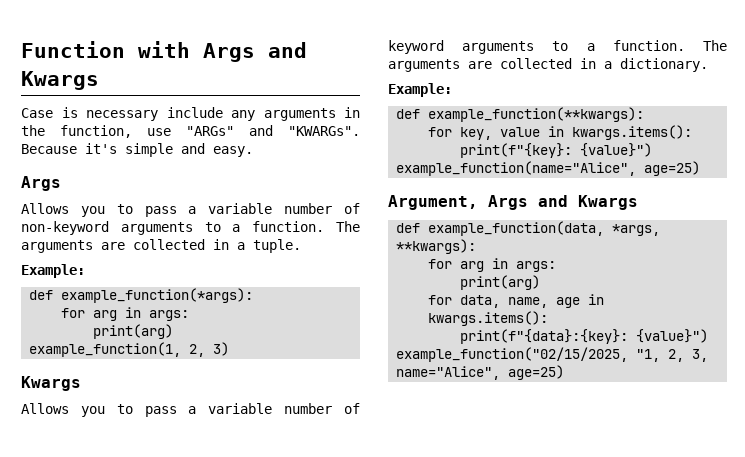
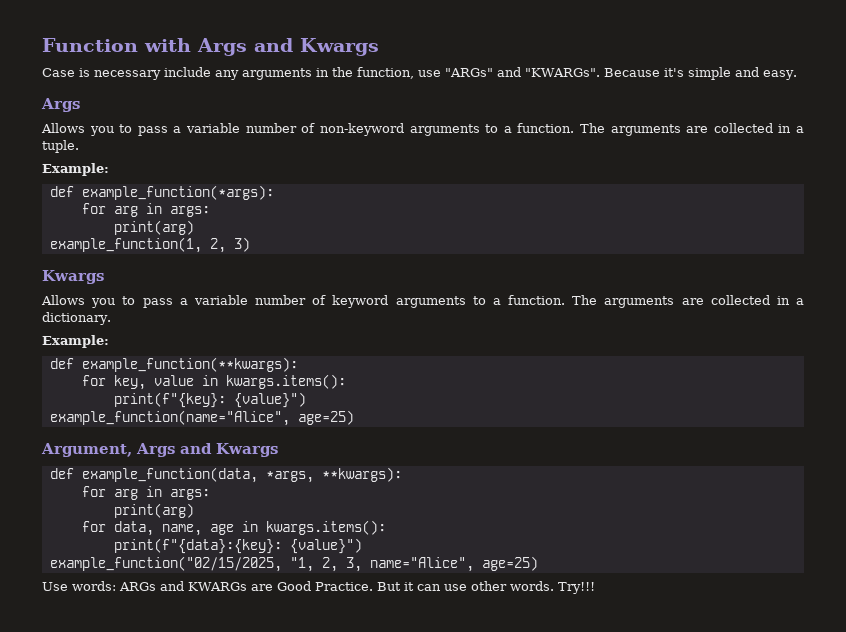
+ Use words: ARGs and KWARGs are Good Practice. But it can use other words. Try!!!

